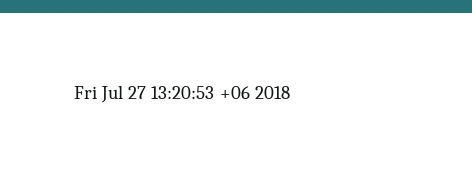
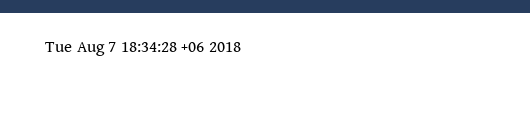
- Fri Jul 27 13:20:53 +06 2018
+ Tue Aug 7 18:34:28 +06 2018

